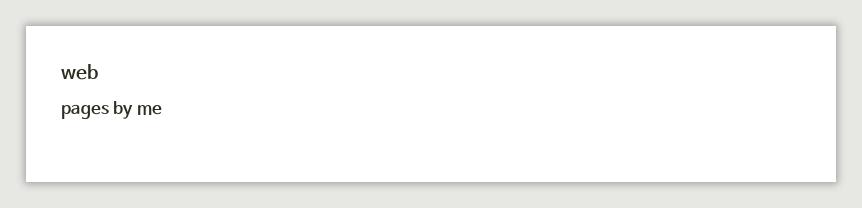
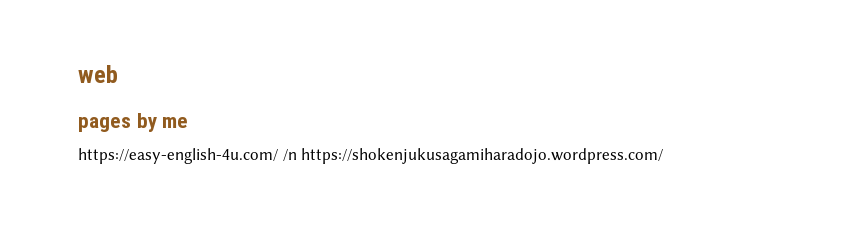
+ https://easy-english-4u.com/ /n https://shokenjukusagamiharadojo.wordpress.com/

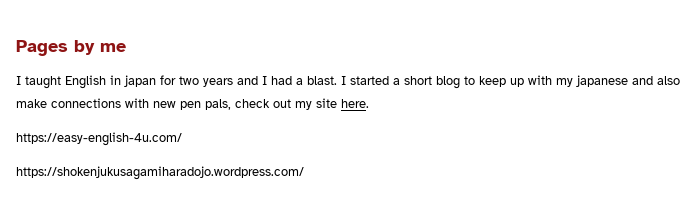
- web
- pages by me
+ Pages by me
+ I taught English in japan for two years and I had a blast. I started a short blog to keep up with my japanese and also make connections with new pen pals, check out my site here.
- https://easy-english-4u.com/ /n https://shokenjukusagamiharadojo.wordpress.com/
+ https://easy-english-4u.com/
+ https://shokenjukusagamiharadojo.wordpress.com/

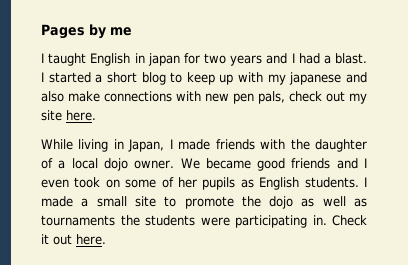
- https://easy-english-4u.com/
- https://shokenjukusagamiharadojo.wordpress.com/
+ While living in Japan, I made friends with the daughter of a local dojo owner. We became good friends and I even took on some of her pupils as English students. I made a small site to promote the dojo as well as tournaments the students were participating in. Check it out here.

